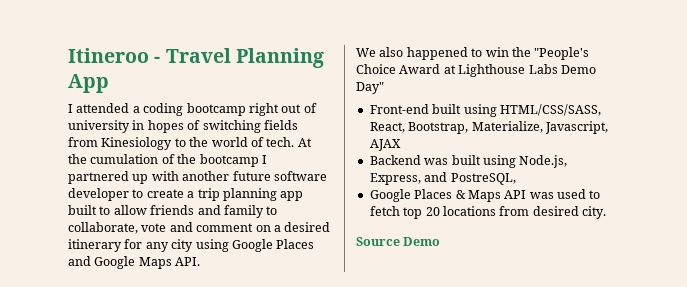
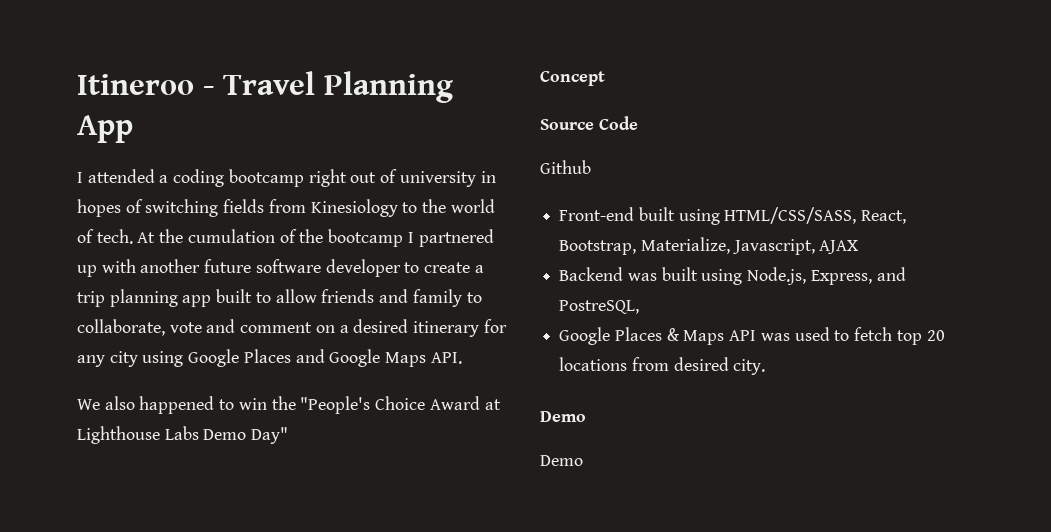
+ Concept
+ Source Code
+ Github
  Google Places & Maps API was used to fetch top 20 locations from desired city.
- Source Demo
+ Demo
+ Demo

